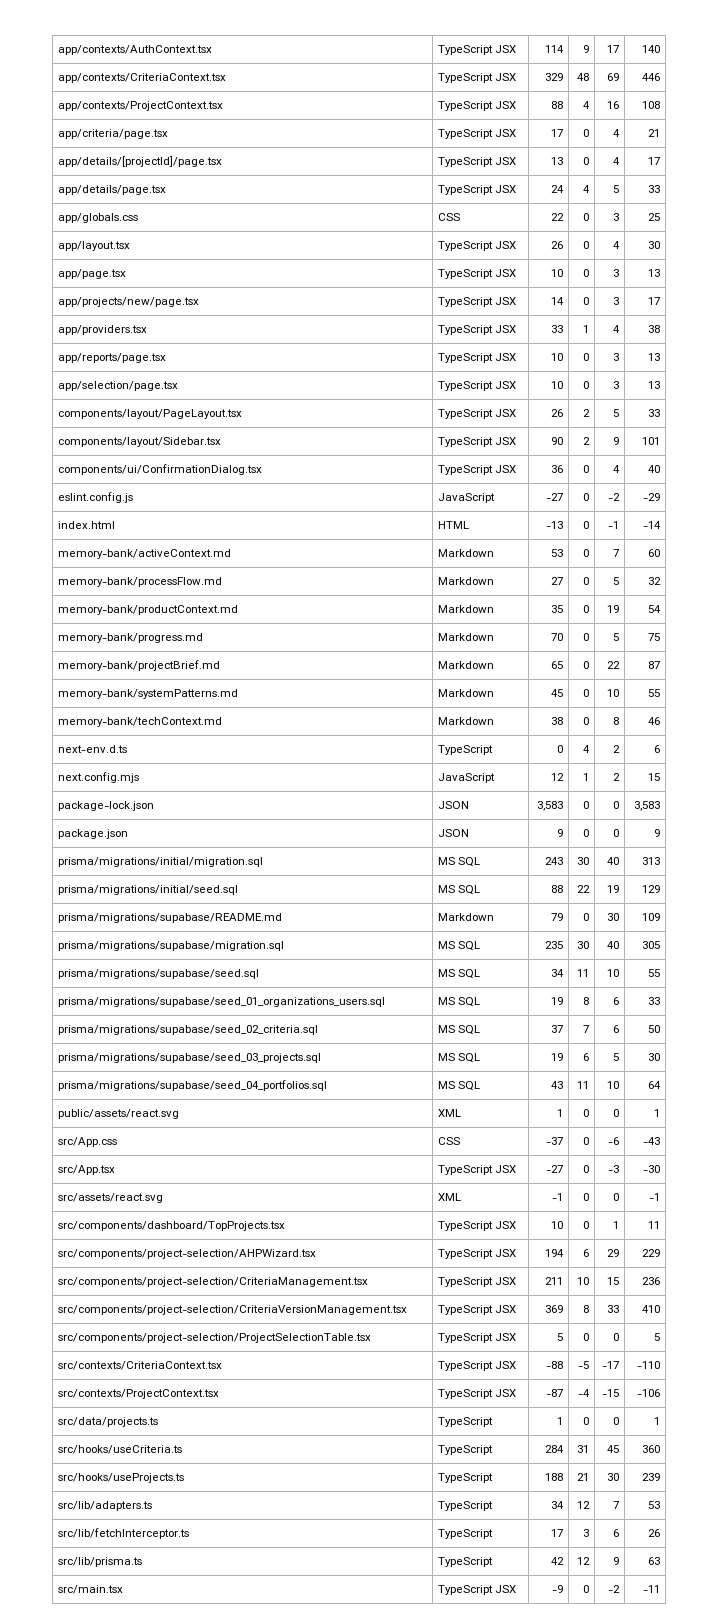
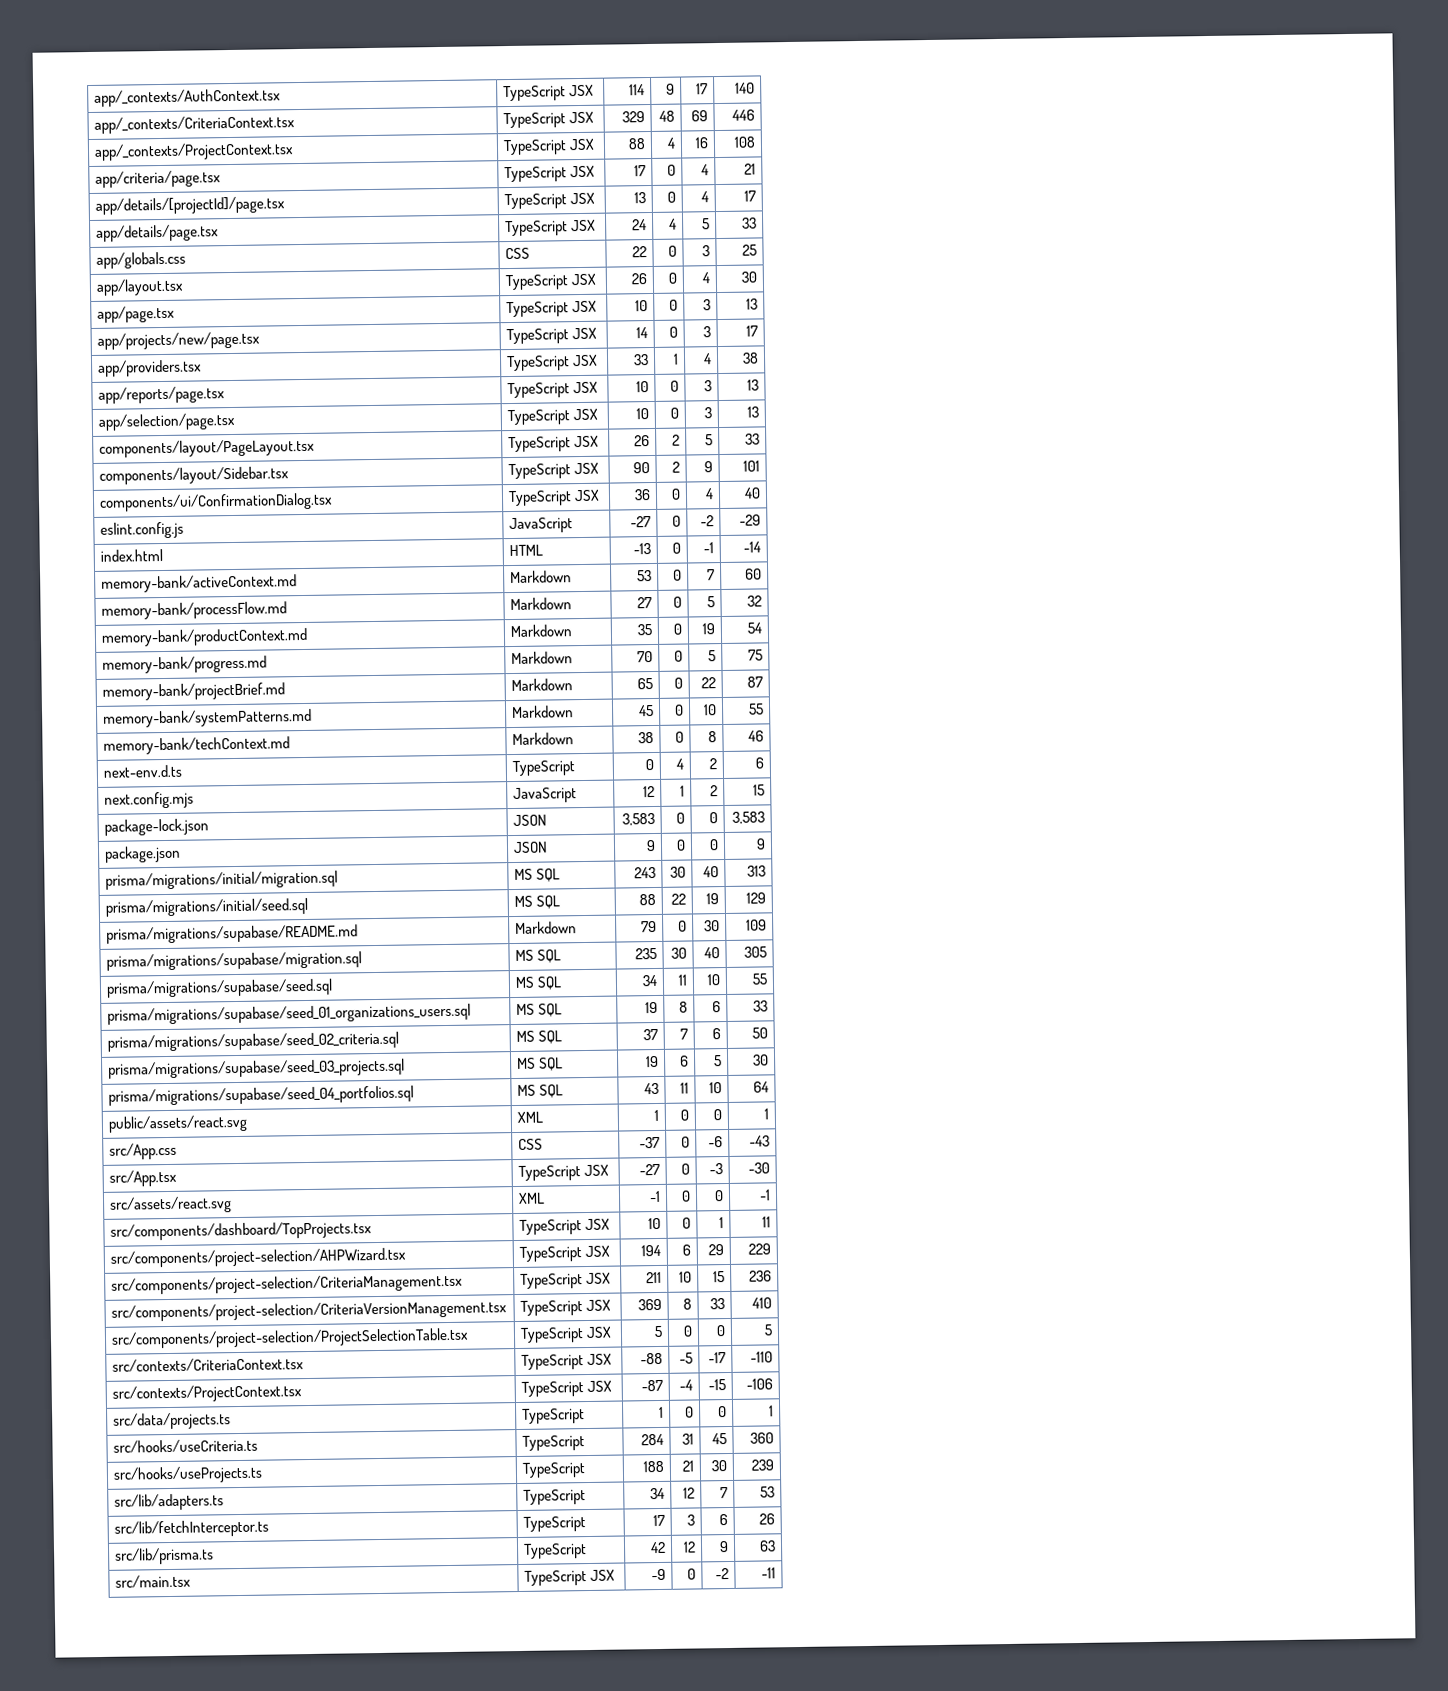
- app/contexts/AuthContext.tsx | TypeScript JSX | 114 | 9 | 17 | 140
+ app/_contexts/AuthContext.tsx | TypeScript JSX | 114 | 9 | 17 | 140
- app/contexts/CriteriaContext.tsx | TypeScript JSX | 329 | 48 | 69 | 446
+ app/_contexts/CriteriaContext.tsx | TypeScript JSX | 329 | 48 | 69 | 446
- app/contexts/ProjectContext.tsx | TypeScript JSX | 88 | 4 | 16 | 108
+ app/_contexts/ProjectContext.tsx | TypeScript JSX | 88 | 4 | 16 | 108

